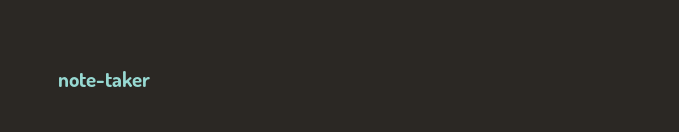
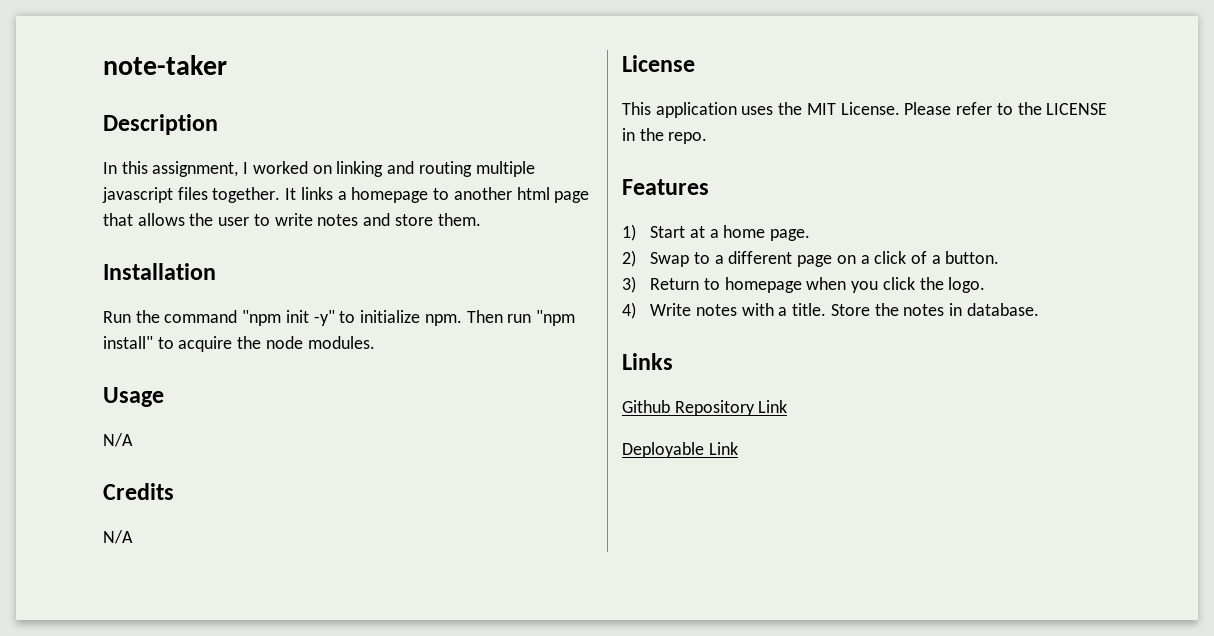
+ Description
+ In this assignment, I worked on linking and routing multiple javascript files together. It links a homepage to another html page that allows the user to write notes and store them.
+ Installation
+ Run the command "npm init -y" to initialize npm. Then run "npm install" to acquire the node modules.
+ Usage
+ N/A
+ Credits
+ N/A
+ License
+ This application uses the MIT License. Please refer to the LICENSE in the repo.
+ Features
+ 1) Start at a home page.
+ 2) Swap to a different page on a click of a button.
+ 3) Return to homepage when you click the logo.
+ 4) Write notes with a title. Store the notes in database.
+ Links
+ Github Repository Link
+ Deployable Link

